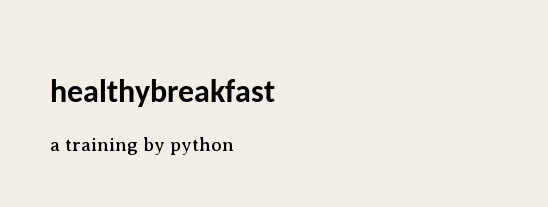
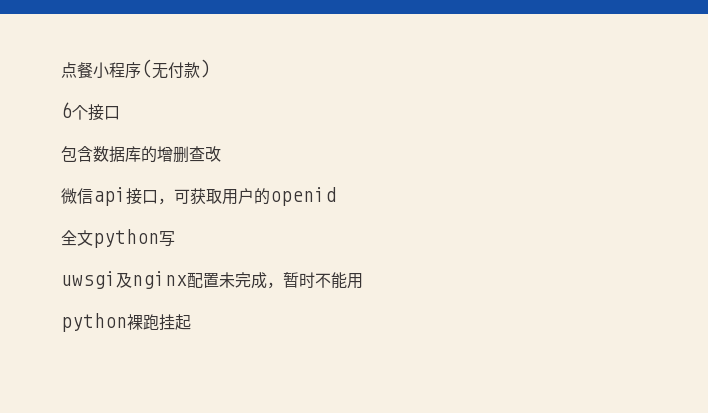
- healthybreakfast
- a training by python
+ 点餐小程序(无付款)
+ 6个接口
+ 包含数据库的增删查改
+ 微信api接口，可获取用户的openid
+ 全文python写
+ uwsgi及nginx配置未完成，暂时不能用
+ python裸跑挂起

